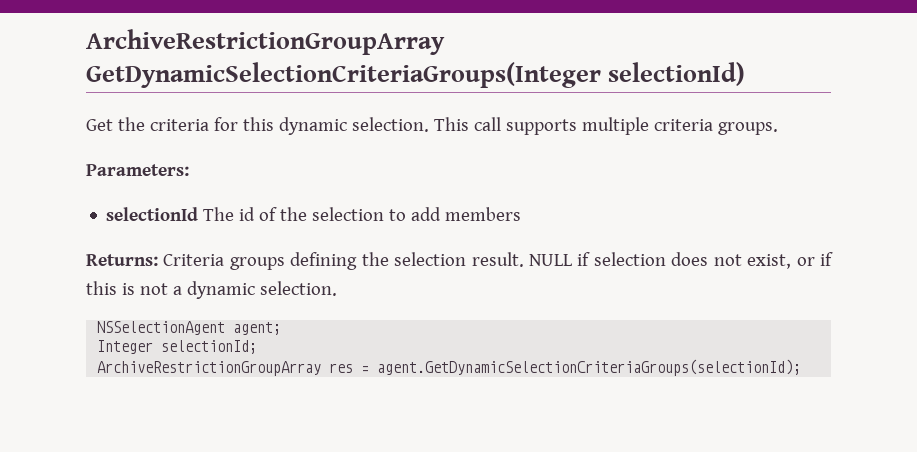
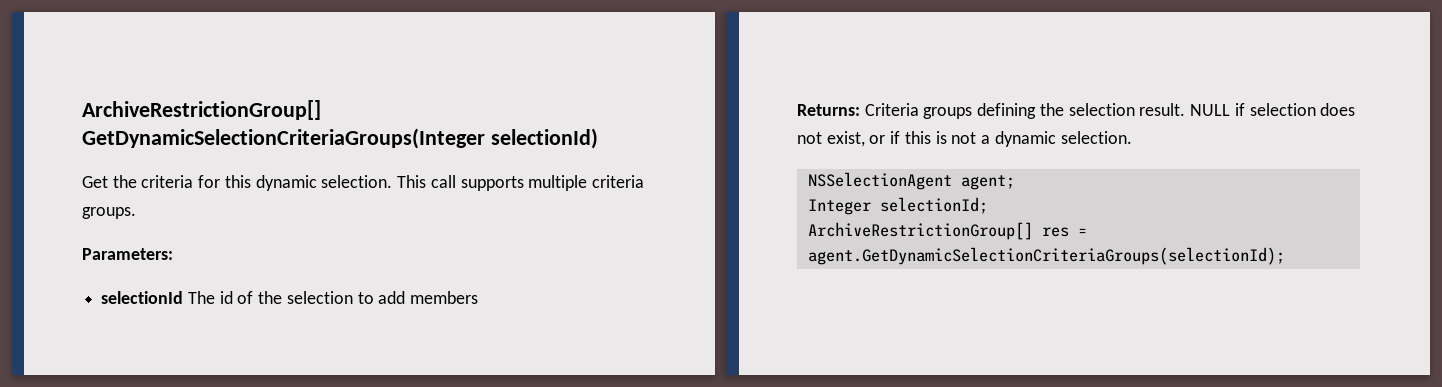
- ArchiveRestrictionGroupArray GetDynamicSelectionCriteriaGroups(Integer selectionId)
+ ArchiveRestrictionGroup[] GetDynamicSelectionCriteriaGroups(Integer selectionId)
- ArchiveRestrictionGroupArray res = agent.GetDynamicSelectionCriteriaGroups(selectionId);
+ ArchiveRestrictionGroup[] res = agent.GetDynamicSelectionCriteriaGroups(selectionId);

